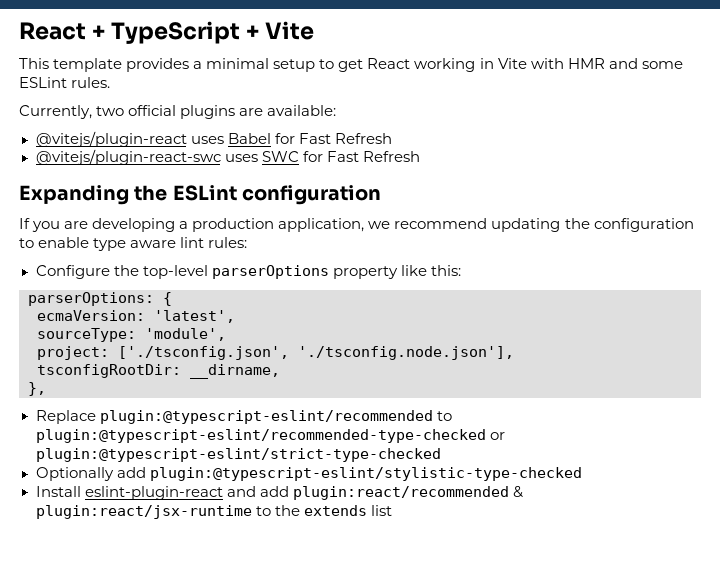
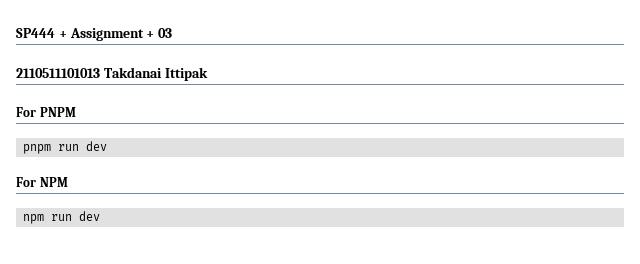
- React + TypeScript + Vite
- This template provides a minimal setup to get React working in Vite with HMR and some ESLint rules.
- Currently, two official plugins are available:
- @vitejs/plugin-react uses Babel for Fast Refresh
- @vitejs/plugin-react-swc uses SWC for Fast Refresh
- Expanding the ESLint configuration
- If you are developing a production application, we recommend updating the configuration to enable type aware lint rules:
- Configure the top-level parserOptions property like this:
- parserOptions: {
- ecmaVersion: 'latest',
- sourceType: 'module',
- project: ['./tsconfig.json', './tsconfig.node.json'],
- tsconfigRootDir: __dirname,
- },
- Replace plugin:@typescript-eslint/recommended to plugin:@typescript-eslint/recommended-type-checked or plugin:@typescript-eslint/strict-type-checked
- Optionally add plugin:@typescript-eslint/stylistic-type-checked
- Install eslint-plugin-react and add plugin:react/recommended & plugin:react/jsx-runtime to the extends list
+ SP444 + Assignment + 03
+ 2110511101013 Takdanai Ittipak
+ For PNPM
+ pnpm run dev
+ For NPM
+ npm run dev

